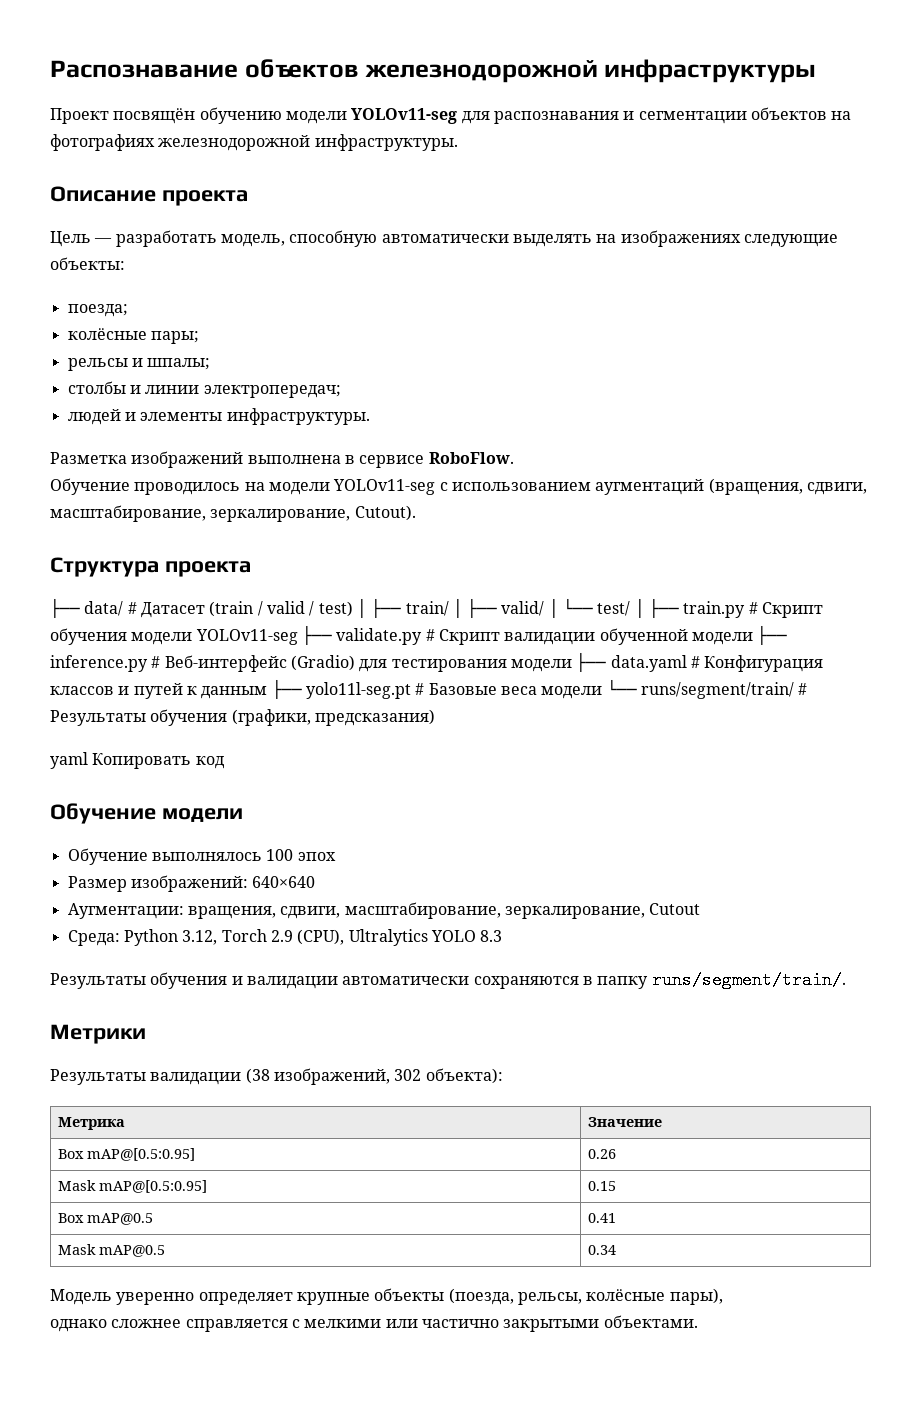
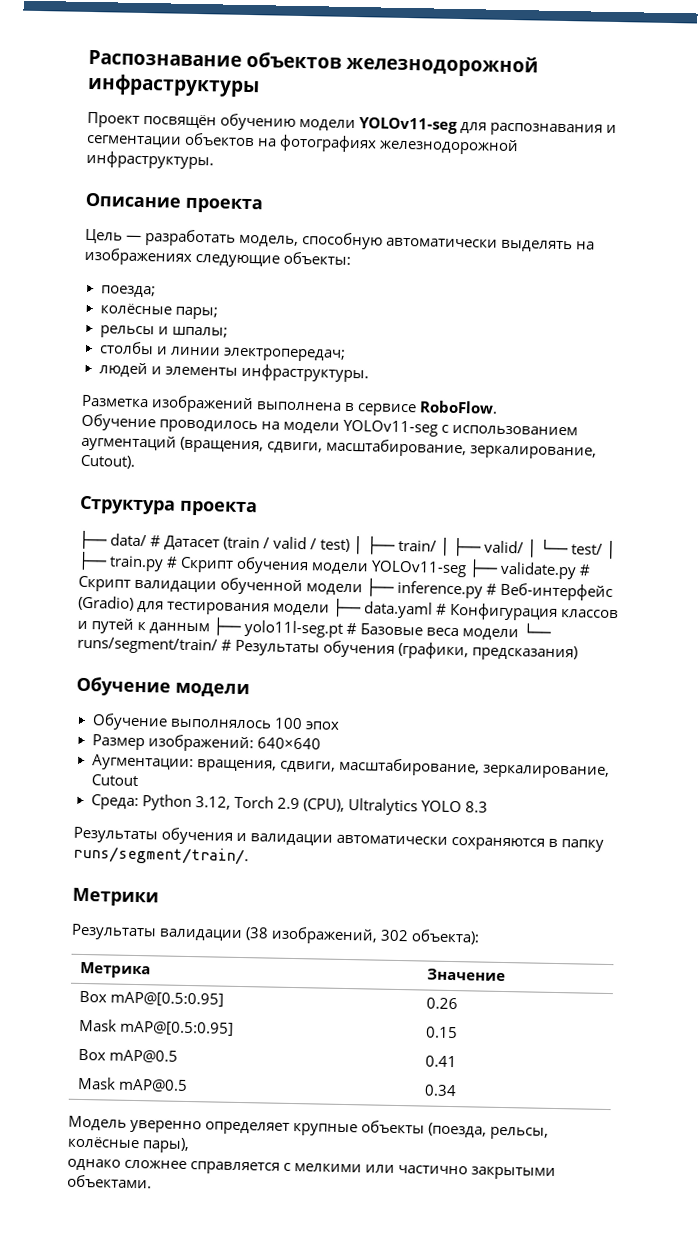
- yaml Копировать код

